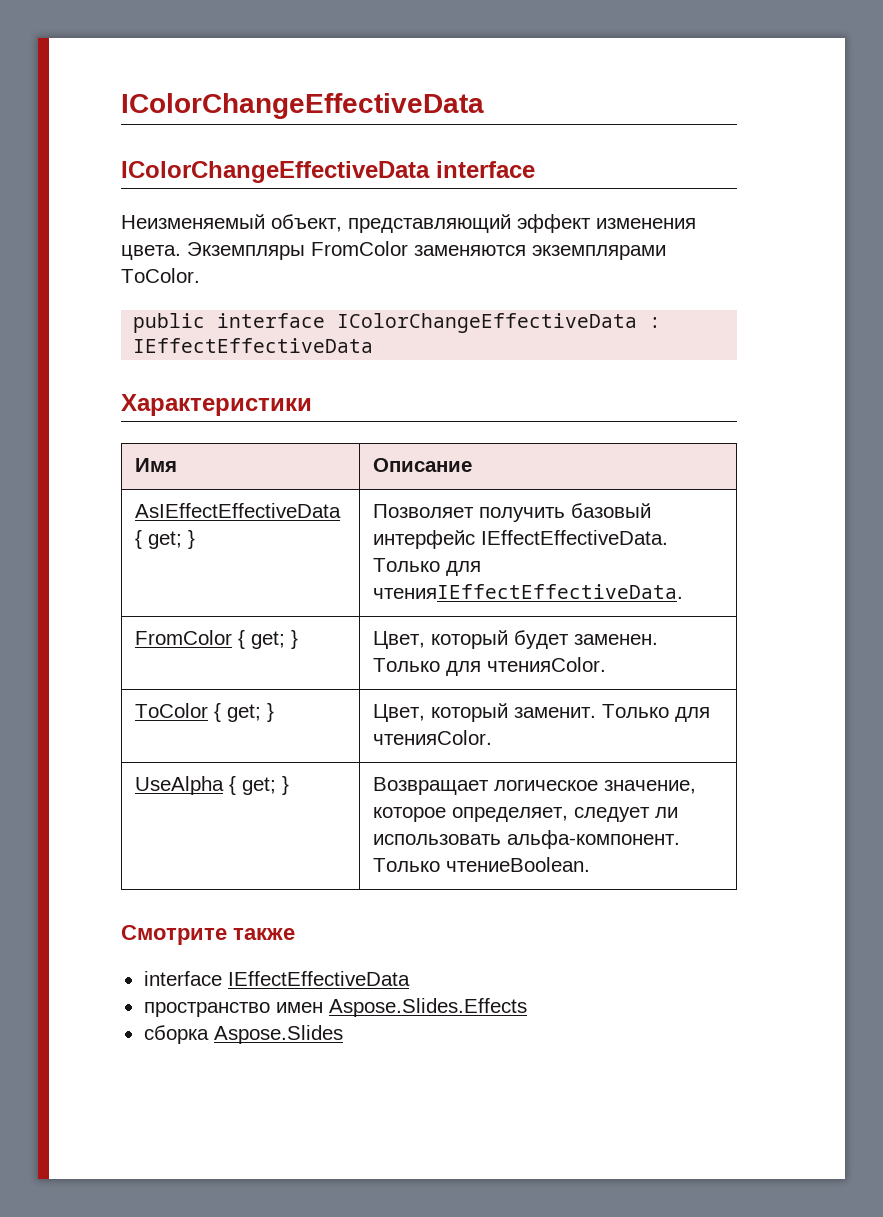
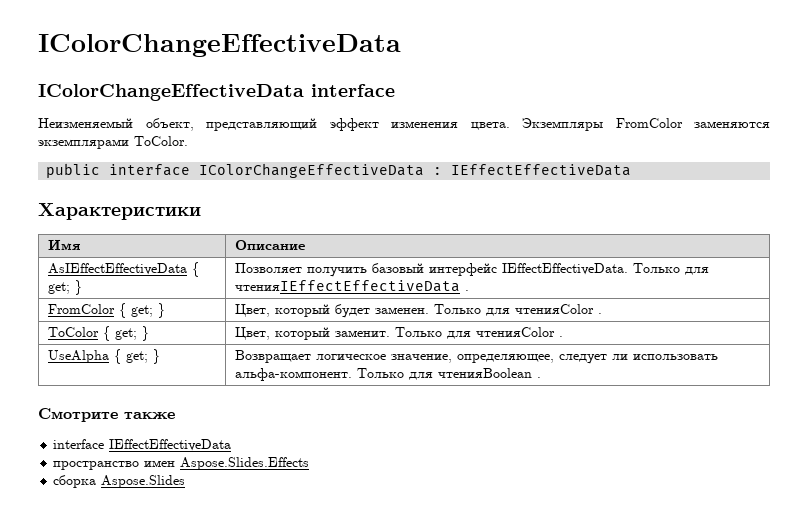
- AsIEffectEffectiveData { get; } | Позволяет получить базовый интерфейс IEffectEffectiveData. Только для чтенияIEffectEffectiveData.
+ AsIEffectEffectiveData { get; } | Позволяет получить базовый интерфейс IEffectEffectiveData. Только для чтенияIEffectEffectiveData .
- FromColor { get; } | Цвет, который будет заменен. Только для чтенияColor.
+ FromColor { get; } | Цвет, который будет заменен. Только для чтенияColor .
- ToColor { get; } | Цвет, который заменит. Только для чтенияColor.
+ ToColor { get; } | Цвет, который заменит. Только для чтенияColor .
- UseAlpha { get; } | Возвращает логическое значение, которое определяет, следует ли использовать альфа-компонент. Только чтениеBoolean.
+ UseAlpha { get; } | Возвращает логическое значение, определяющее, следует ли использовать альфа-компонент. Только для чтенияBoolean .

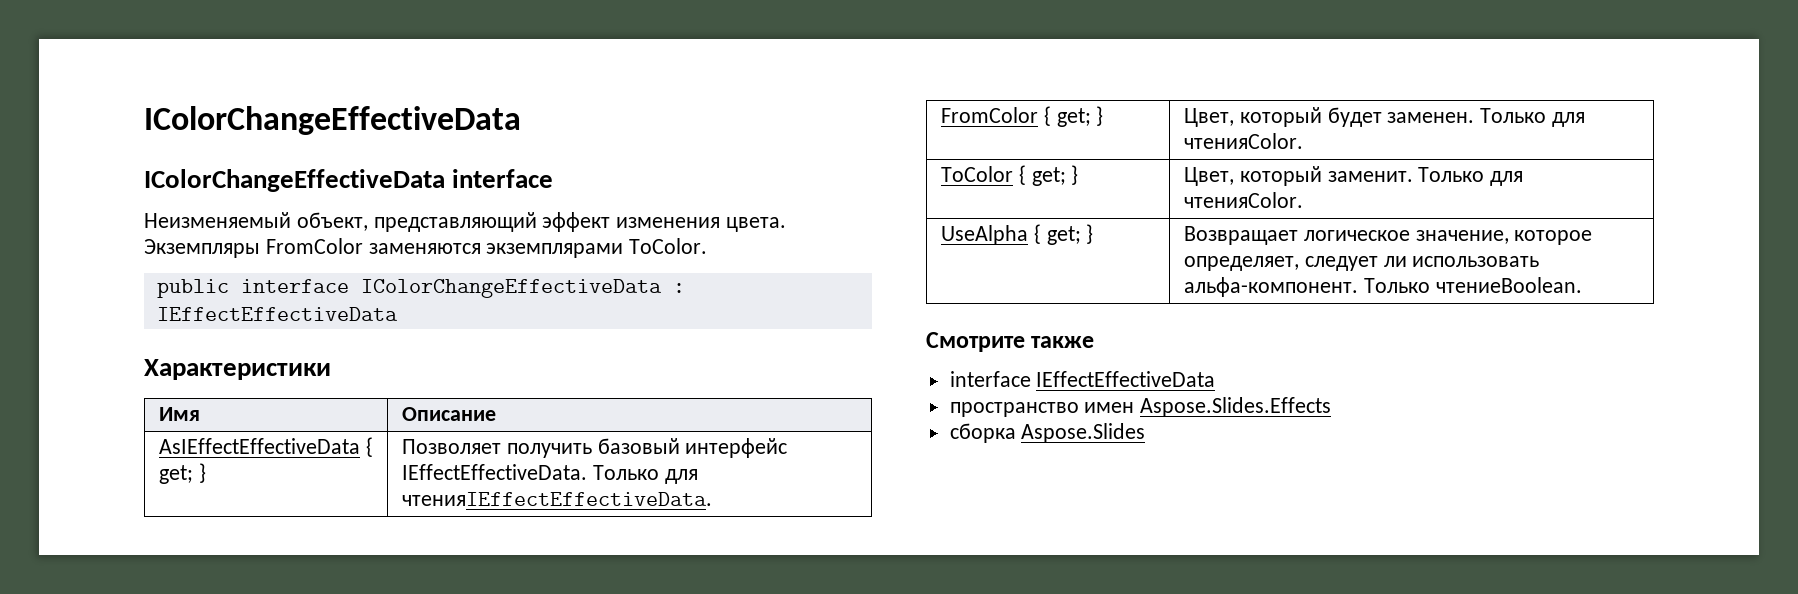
- AsIEffectEffectiveData { get; } | Позволяет получить базовый интерфейс IEffectEffectiveData. Только для чтенияIEffectEffectiveData .
+ AsIEffectEffectiveData { get; } | Позволяет получить базовый интерфейс IEffectEffectiveData. Только для чтенияIEffectEffectiveData.
- FromColor { get; } | Цвет, который будет заменен. Только для чтенияColor .
+ FromColor { get; } | Цвет, который будет заменен. Только для чтенияColor.
- ToColor { get; } | Цвет, который заменит. Только для чтенияColor .
+ ToColor { get; } | Цвет, который заменит. Только для чтенияColor.
- UseAlpha { get; } | Возвращает логическое значение, определяющее, следует ли использовать альфа-компонент. Только для чтенияBoolean .
+ UseAlpha { get; } | Возвращает логическое значение, которое определяет, следует ли использовать альфа-компонент. Только чтениеBoolean.

